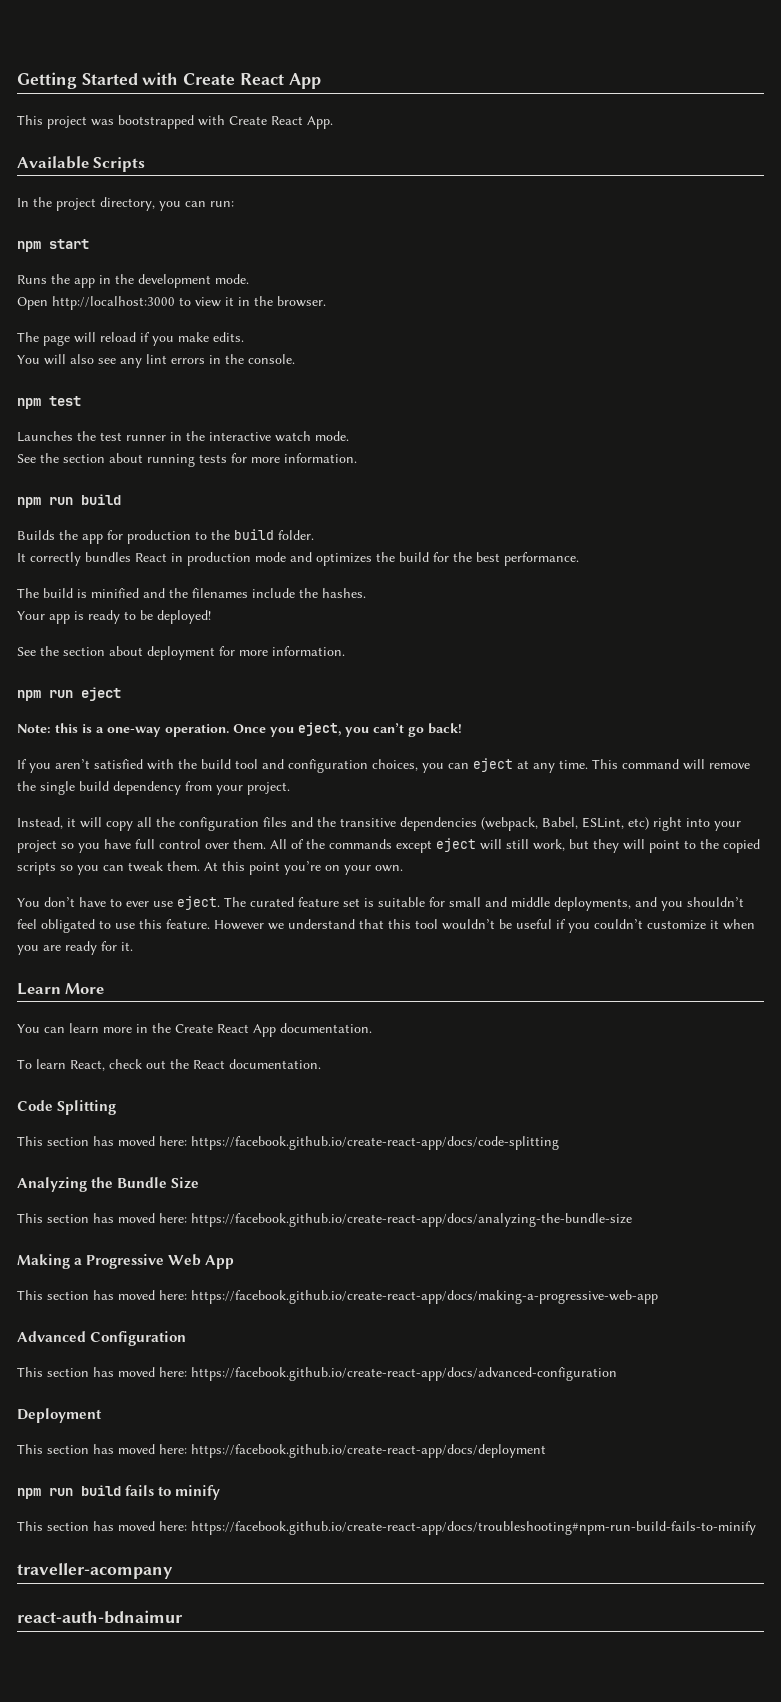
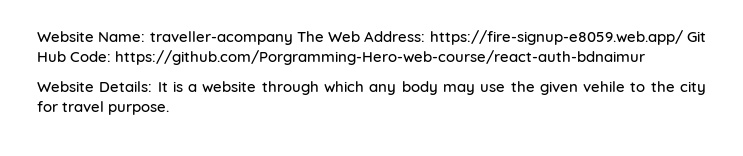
- Getting Started with Create React App
- This project was bootstrapped with Create React App.
- Available Scripts
- In the project directory, you can run:
- npm start
- Runs the app in the development mode.
- Open http://localhost:3000 to view it in the browser.
- The page will reload if you make edits.
- You will also see any lint errors in the console.
- npm test
- Launches the test runner in the interactive watch mode.
- See the section about running tests for more information.
- npm run build
- Builds the app for production to the build folder.
- It correctly bundles React in production mode and optimizes the build for the best performance.
- The build is minified and the filenames include the hashes.
- Your app is ready to be deployed!
- See the section about deployment for more information.
- npm run eject
- Note: this is a one-way operation. Once you eject, you can’t go back!
- If you aren’t satisfied with the build tool and configuration choices, you can eject at any time. This command will remove the single build dependency from your project.
- Instead, it will copy all the configuration files and the transitive dependencies (webpack, Babel, ESLint, etc) right into your project so you have full control over them. All of the commands except eject will still work, but they will point to the copied scripts so you can tweak them. At this point you’re on your own.
- You don’t have to ever use eject. The curated feature set is suitable for small and middle deployments, and you shouldn’t feel obligated to use this feature. However we understand that this tool wouldn’t be useful if you couldn’t customize it when you are ready for it.
- Learn More
- You can learn more in the Create React App documentation.
- To learn React, check out the React documentation.
- Code Splitting
- This section has moved here: https://facebook.github.io/create-react-app/docs/code-splitting
- Analyzing the Bundle Size
- This section has moved here: https://facebook.github.io/create-react-app/docs/analyzing-the-bundle-size
- Making a Progressive Web App
- This section has moved here: https://facebook.github.io/create-react-app/docs/making-a-progressive-web-app
- Advanced Configuration
- This section has moved here: https://facebook.github.io/create-react-app/docs/advanced-configuration
- Deployment
- This section has moved here: https://facebook.github.io/create-react-app/docs/deployment
- npm run build fails to minify
- This section has moved here: https://facebook.github.io/create-react-app/docs/troubleshooting#npm-run-build-fails-to-minify
- traveller-acompany
- react-auth-bdnaimur
+ Website Name: traveller-acompany The Web Address: https://fire-signup-e8059.web.app/ Git Hub Code: https://github.com/Porgramming-Hero-web-course/react-auth-bdnaimur
+ Website Details: It is a website through which any body may use the given vehile to the city for travel purpose.

